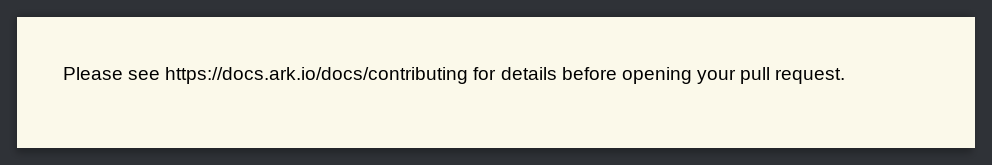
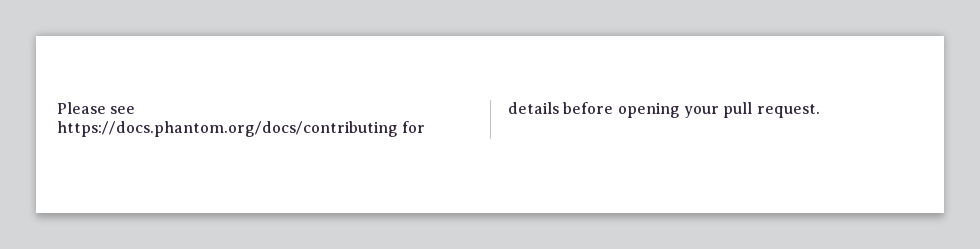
- Please see https://docs.ark.io/docs/contributing for details before opening your pull request.
+ Please see https://docs.phantom.org/docs/contributing for details before opening your pull request.

